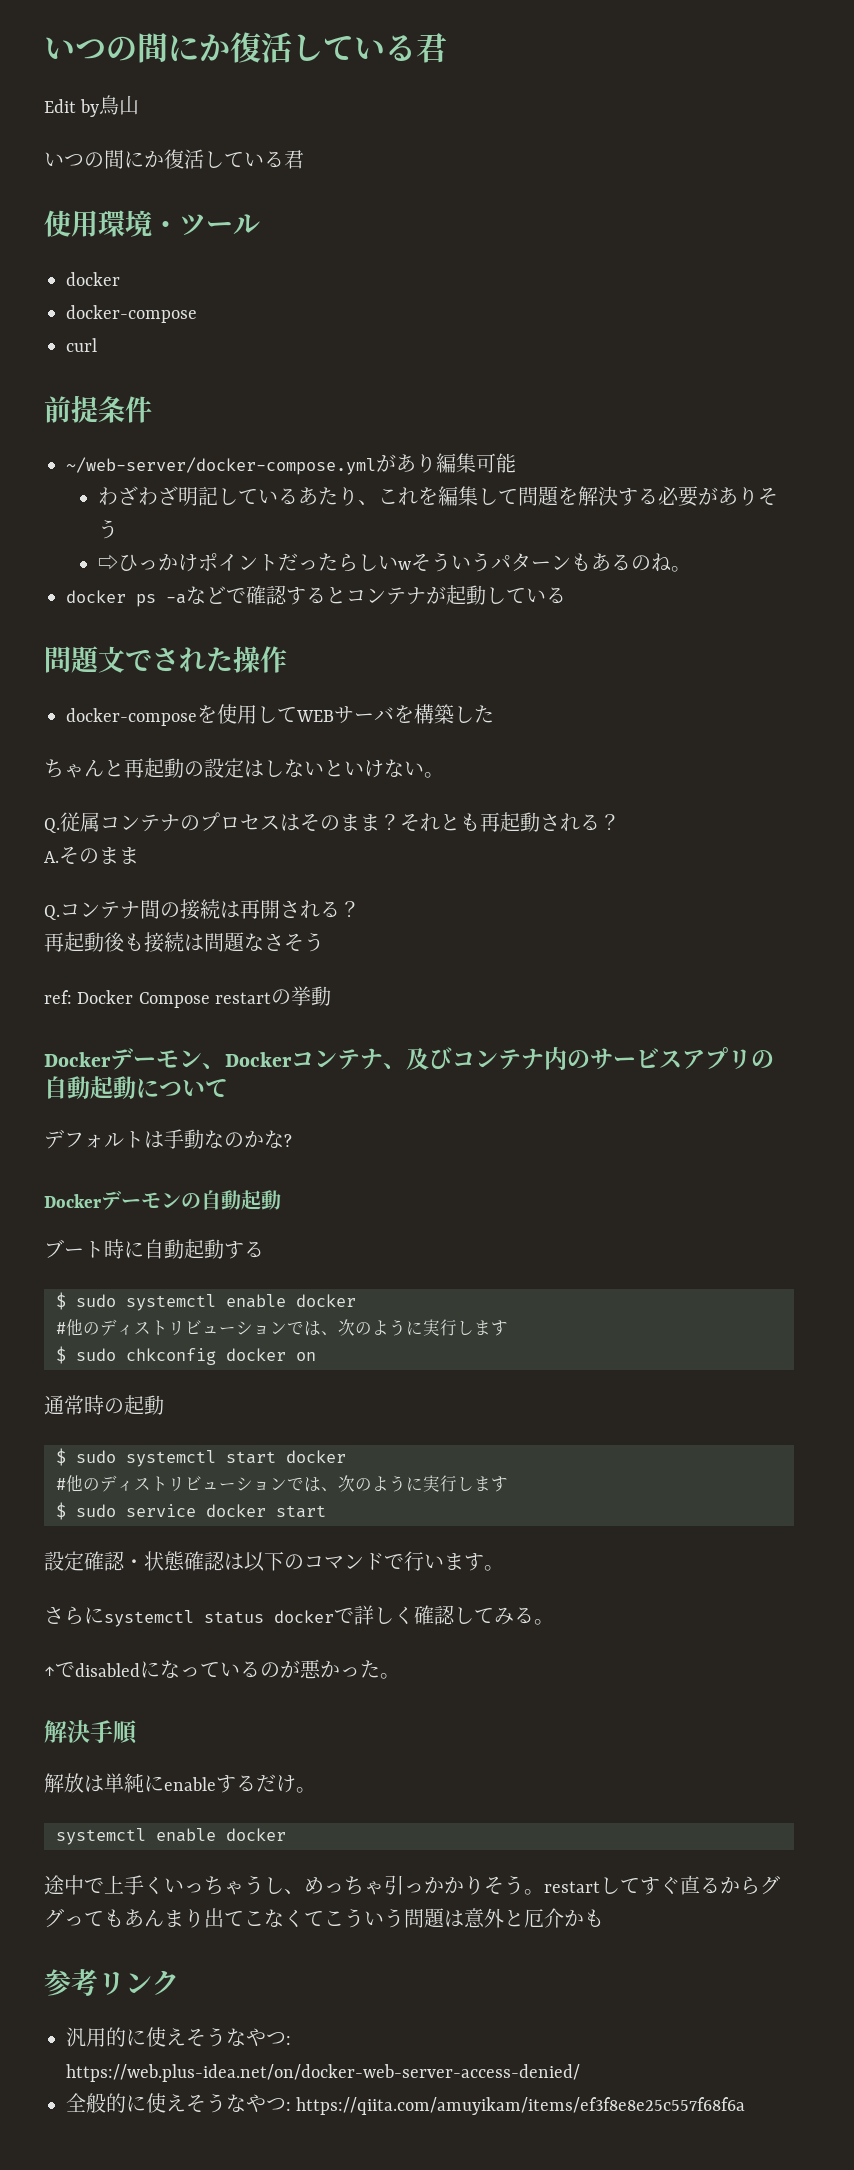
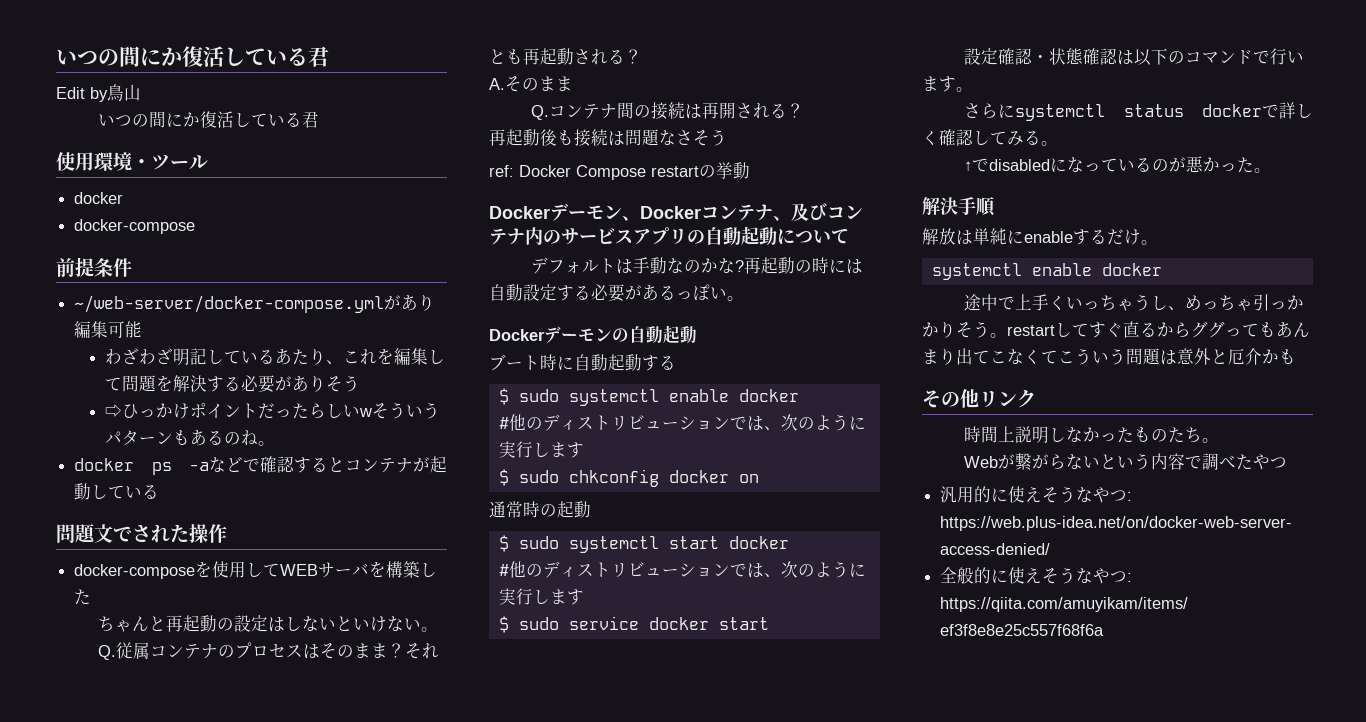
- curl
+ 再起動の時には自動設定する必要があるっぽい。
- 参考リンク
+ その他リンク
+ 時間上説明しなかったものたち。
+ Webが繋がらないという内容で調べたやつ

